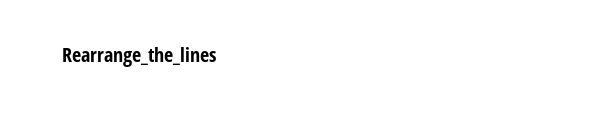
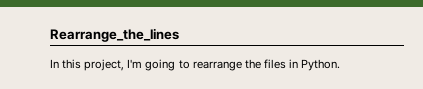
+ In this project, I'm going to rearrange the files in Python.

